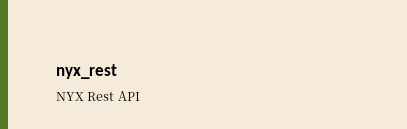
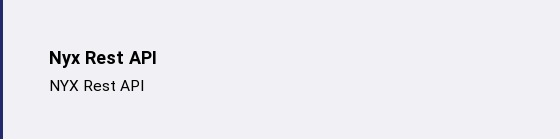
- nyx_rest
+ Nyx Rest API

